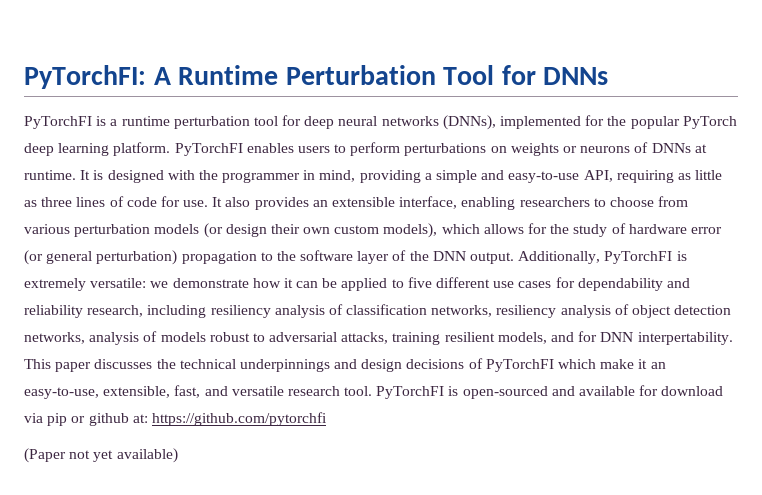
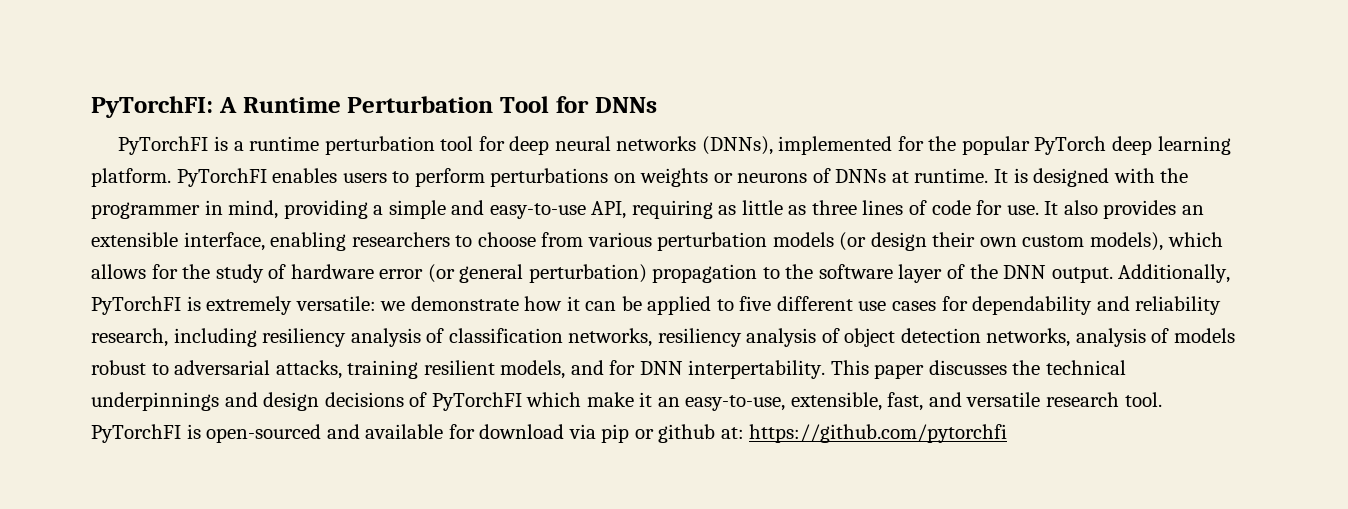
- (Paper not yet available)

